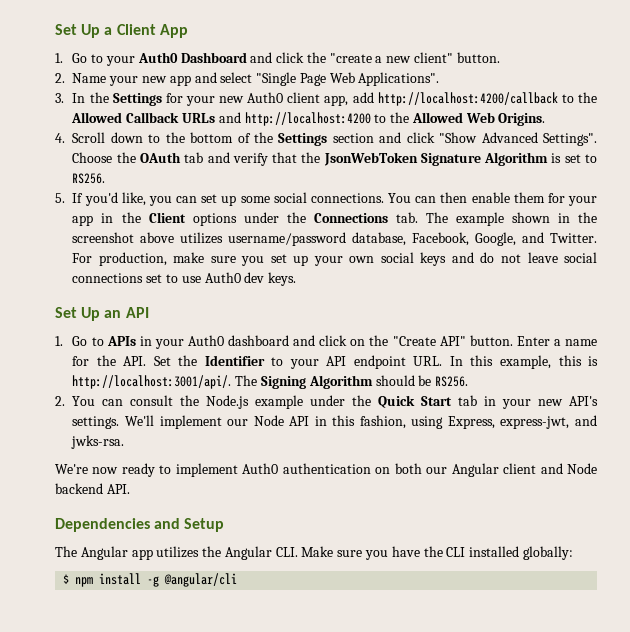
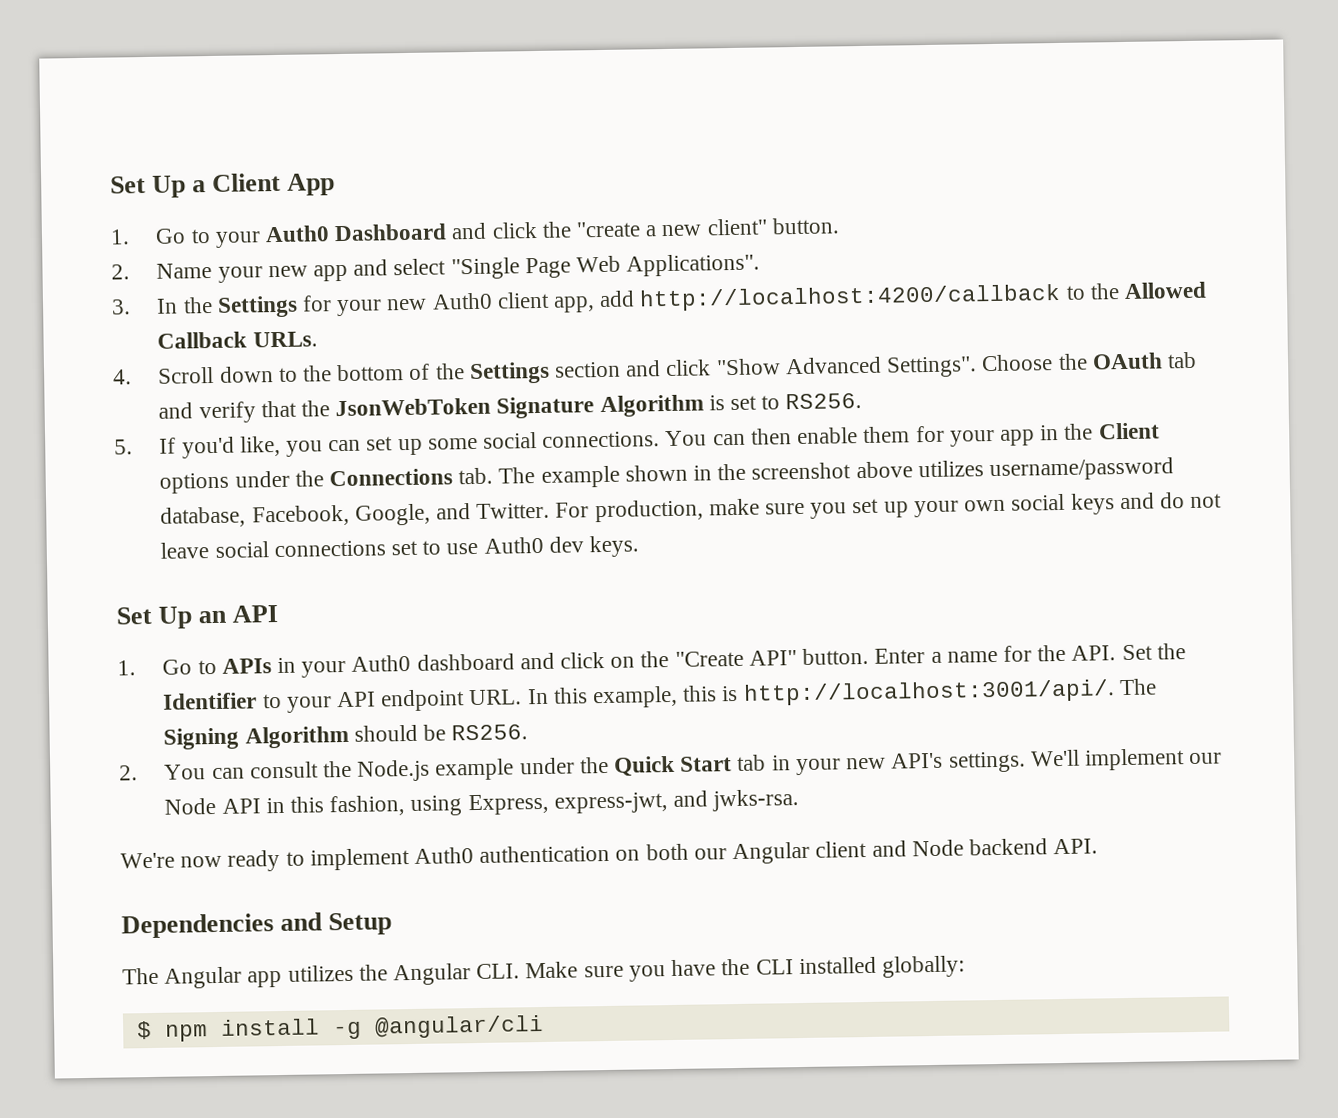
- 3. In the Settings for your new Auth0 client app, add http://localhost:4200/callback to the Allowed Callback URLs and http://localhost:4200 to the Allowed Web Origins.
+ 3. In the Settings for your new Auth0 client app, add http://localhost:4200/callback to the Allowed Callback URLs.

